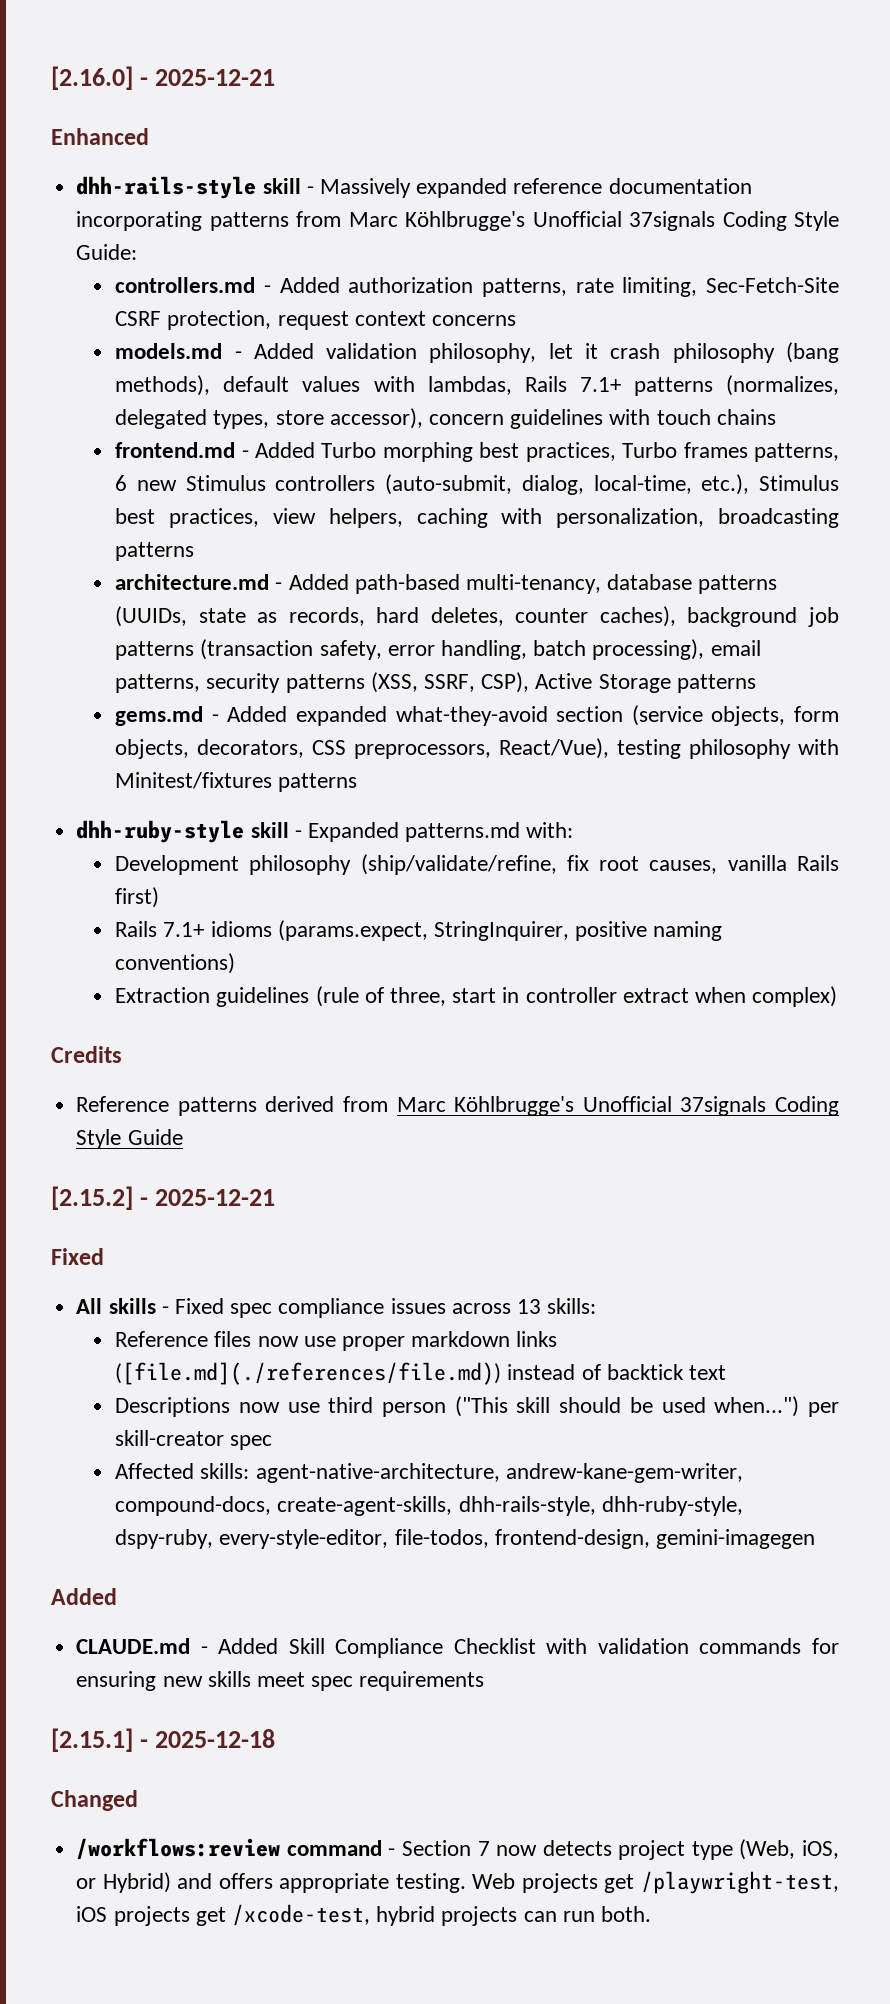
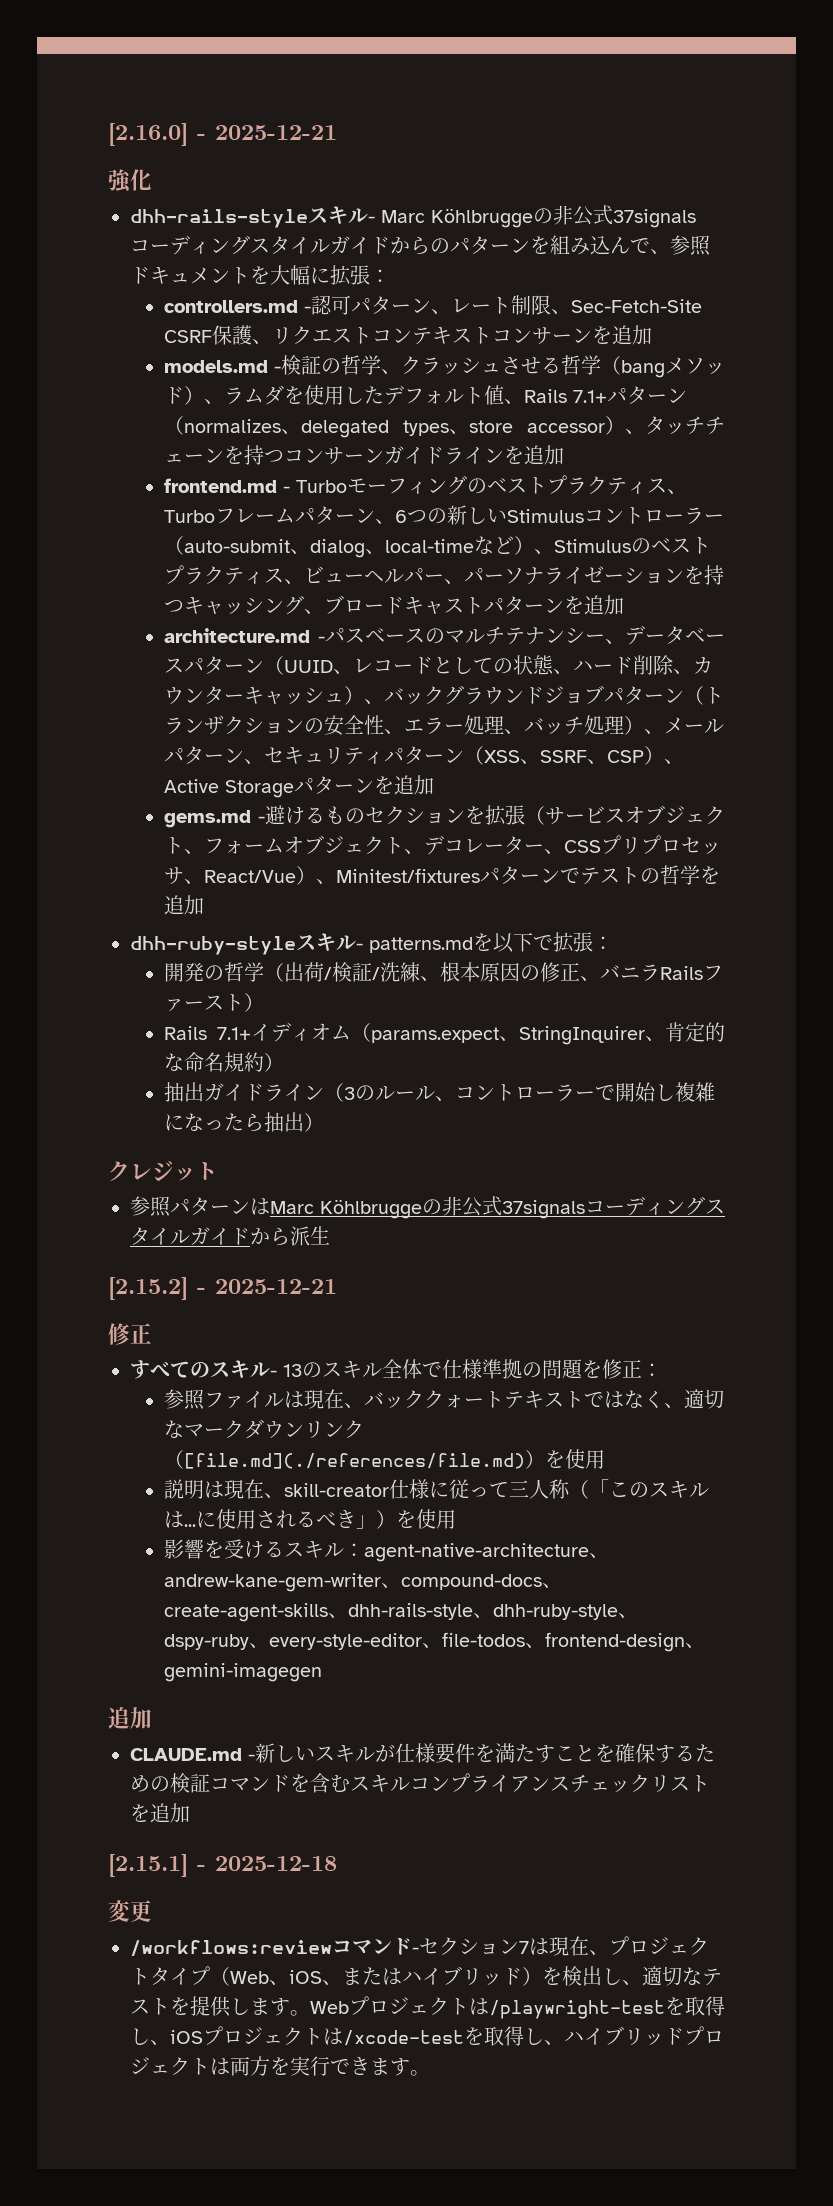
- Enhanced
- dhh-rails-style skill - Massively expanded reference documentation incorporating patterns from Marc Köhlbrugge's Unofficial 37signals Coding Style Guide:
- controllers.md - Added authorization patterns, rate limiting, Sec-Fetch-Site CSRF protection, request context concerns
- models.md - Added validation philosophy, let it crash philosophy (bang methods), default values with lambdas, Rails 7.1+ patterns (normalizes, delegated types, store accessor), concern guidelines with touch chains
- frontend.md - Added Turbo morphing best practices, Turbo frames patterns, 6 new Stimulus controllers (auto-submit, dialog, local-time, etc.), Stimulus best practices, view helpers, caching with personalization, broadcasting patterns
- architecture.md - Added path-based multi-tenancy, database patterns (UUIDs, state as records, hard deletes, counter caches), background job patterns (transaction safety, error handling, batch processing), email patterns, security patterns (XSS, SSRF, CSP), Active Storage patterns
- gems.md - Added expanded what-they-avoid section (service objects, form objects, decorators, CSS preprocessors, React/Vue), testing philosophy with Minitest/fixtures patterns
- dhh-ruby-style skill - Expanded patterns.md with:
- Development philosophy (ship/validate/refine, fix root causes, vanilla Rails first)
- Rails 7.1+ idioms (params.expect, StringInquirer, positive naming conventions)
- Extraction guidelines (rule of three, start in controller extract when complex)
- Credits
- Reference patterns derived from Marc Köhlbrugge's Unofficial 37signals Coding Style Guide
+ 強化
+ dhh-rails-styleスキル- Marc Köhlbruggeの非公式37signalsコーディングスタイルガイドからのパターンを組み込んで、参照ドキュメントを大幅に拡張：
+ controllers.md -認可パターン、レート制限、Sec-Fetch-Site CSRF保護、リクエストコンテキストコンサーンを追加
+ models.md -検証の哲学、クラッシュさせる哲学（bangメソッド）、ラムダを使用したデフォルト値、Rails 7.1+パターン（normalizes、delegated types、store accessor）、タッチチェーンを持つコンサーンガイドラインを追加
+ frontend.md - Turboモーフィングのベストプラクティス、Turboフレームパターン、6つの新しいStimulusコントローラー（auto-submit、dialog、local-timeなど）、Stimulusのベストプラクティス、ビューヘルパー、パーソナライゼーションを持つキャッシング、ブロードキャストパターンを追加
+ architecture.md -パスベースのマルチテナンシー、データベースパターン（UUID、レコードとしての状態、ハード削除、カウンターキャッシュ）、バックグラウンドジョブパターン（トランザクションの安全性、エラー処理、バッチ処理）、メールパターン、セキュリティパターン（XSS、SSRF、CSP）、Active Storageパターンを追加
+ gems.md -避けるものセクションを拡張（サービスオブジェクト、フォームオブジェクト、デコレーター、CSSプリプロセッサ、React/Vue）、Minitest/fixturesパターンでテストの哲学を追加
+ dhh-ruby-styleスキル- patterns.mdを以下で拡張：
+ 開発の哲学（出荷/検証/洗練、根本原因の修正、バニラRailsファースト）
+ Rails 7.1+イディオム（params.expect、StringInquirer、肯定的な命名規約）
+ 抽出ガイドライン（3のルール、コントローラーで開始し複雑になったら抽出）
+ クレジット
+ 参照パターンはMarc Köhlbruggeの非公式37signalsコーディングスタイルガイドから派生
  [2.15.2] - 2025-12-21
- Fixed
- All skills - Fixed spec compliance issues across 13 skills:
- Reference files now use proper markdown links ([file.md](./references/file.md)) instead of backtick text
- Descriptions now use third person ("This skill should be used when...") per skill-creator spec
- Affected skills: agent-native-architecture, andrew-kane-gem-writer, compound-docs, create-agent-skills, dhh-rails-style, dhh-ruby-style, dspy-ruby, every-style-editor, file-todos, frontend-design, gemini-imagegen
- Added
+ 修正
+ すべてのスキル- 13のスキル全体で仕様準拠の問題を修正：
+ 参照ファイルは現在、バッククォートテキストではなく、適切なマークダウンリンク（[file.md](./references/file.md)）を使用
+ 説明は現在、skill-creator仕様に従って三人称（「このスキルは...に使用されるべき」）を使用
+ 影響を受けるスキル：agent-native-architecture、andrew-kane-gem-writer、compound-docs、create-agent-skills、dhh-rails-style、dhh-ruby-style、dspy-ruby、every-style-editor、file-todos、frontend-design、gemini-imagegen
+ 追加
- CLAUDE.md - Added Skill Compliance Checklist with validation commands for ensuring new skills meet spec requirements
+ CLAUDE.md -新しいスキルが仕様要件を満たすことを確保するための検証コマンドを含むスキルコンプライアンスチェックリストを追加
- Changed
+ 変更
- /workflows:review command - Section 7 now detects project type (Web, iOS, or Hybrid) and offers appropriate testing. Web projects get /playwright-test, iOS projects get /xcode-test, hybrid projects can run both.
+ /workflows:reviewコマンド-セクション7は現在、プロジェクトタイプ（Web、iOS、またはハイブリッド）を検出し、適切なテストを提供します。Webプロジェクトは/playwright-testを取得し、iOSプロジェクトは/xcode-testを取得し、ハイブリッドプロジェクトは両方を実行できます。

